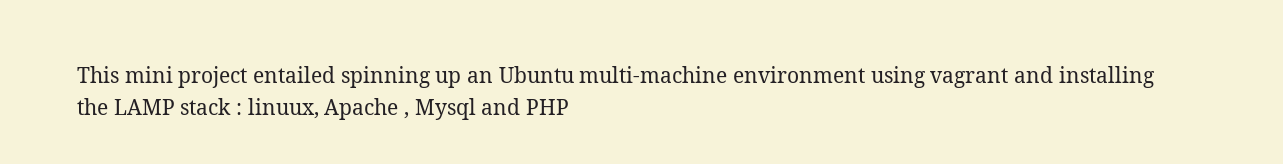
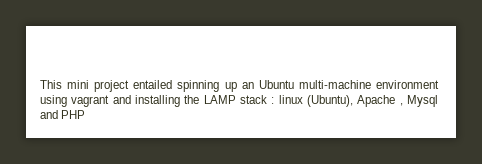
- This mini project entailed spinning up an Ubuntu multi-machine environment using vagrant and installing the LAMP stack : linuux, Apache , Mysql and PHP
+ This mini project entailed spinning up an Ubuntu multi-machine environment using vagrant and installing the LAMP stack : linux (Ubuntu), Apache , Mysql and PHP

